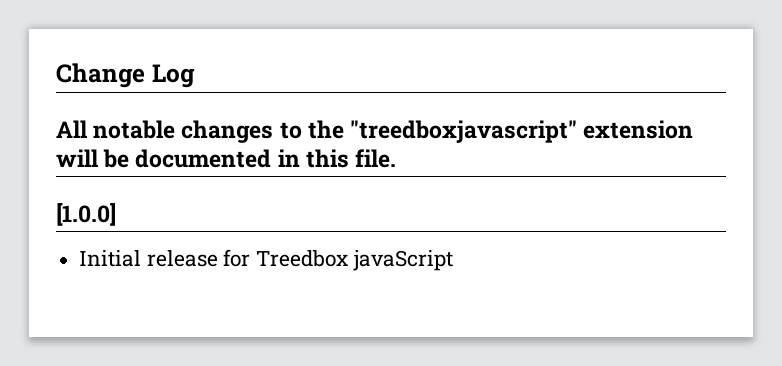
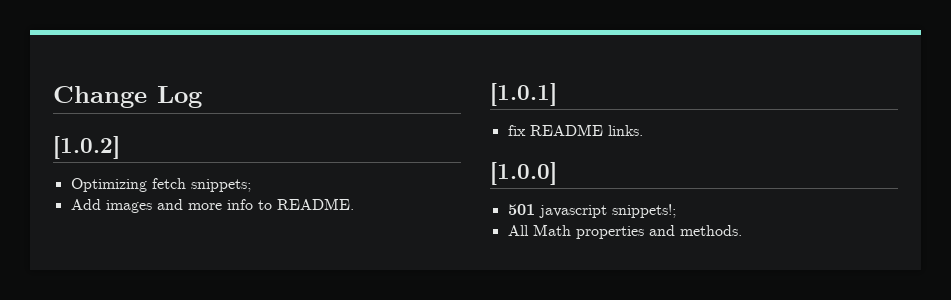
- All notable changes to the "treedboxjavascript" extension will be documented in this file.
+ [1.0.2]
+ Optimizing fetch snippets;
+ Add images and more info to README.
+ [1.0.1]
+ fix README links.
  [1.0.0]
- Initial release for Treedbox javaScript
+ 501 javascript snippets!;
+ All Math properties and methods.

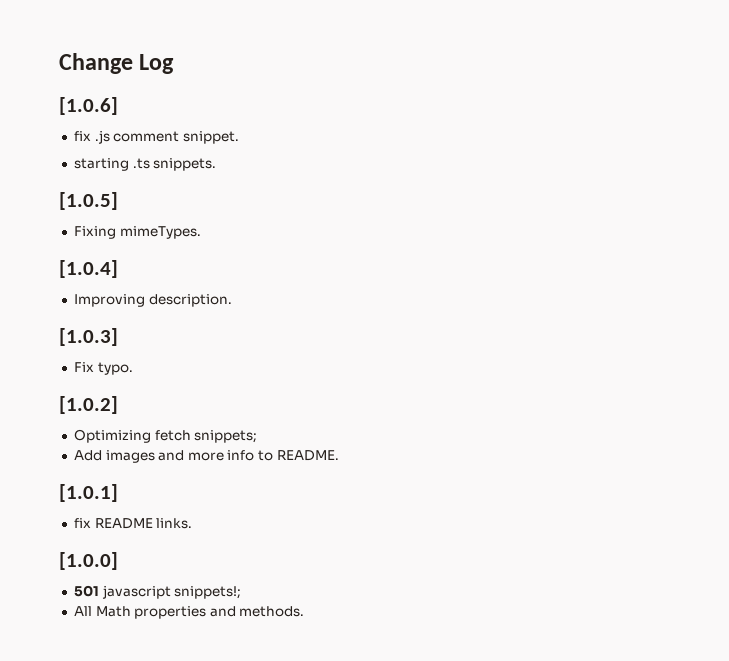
+ [1.0.6]
+ fix .js comment snippet.
+ starting .ts snippets.
+ [1.0.5]
+ Fixing mimeTypes.
+ [1.0.4]
+ Improving description.
+ [1.0.3]
+ Fix typo.

